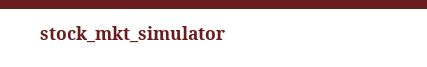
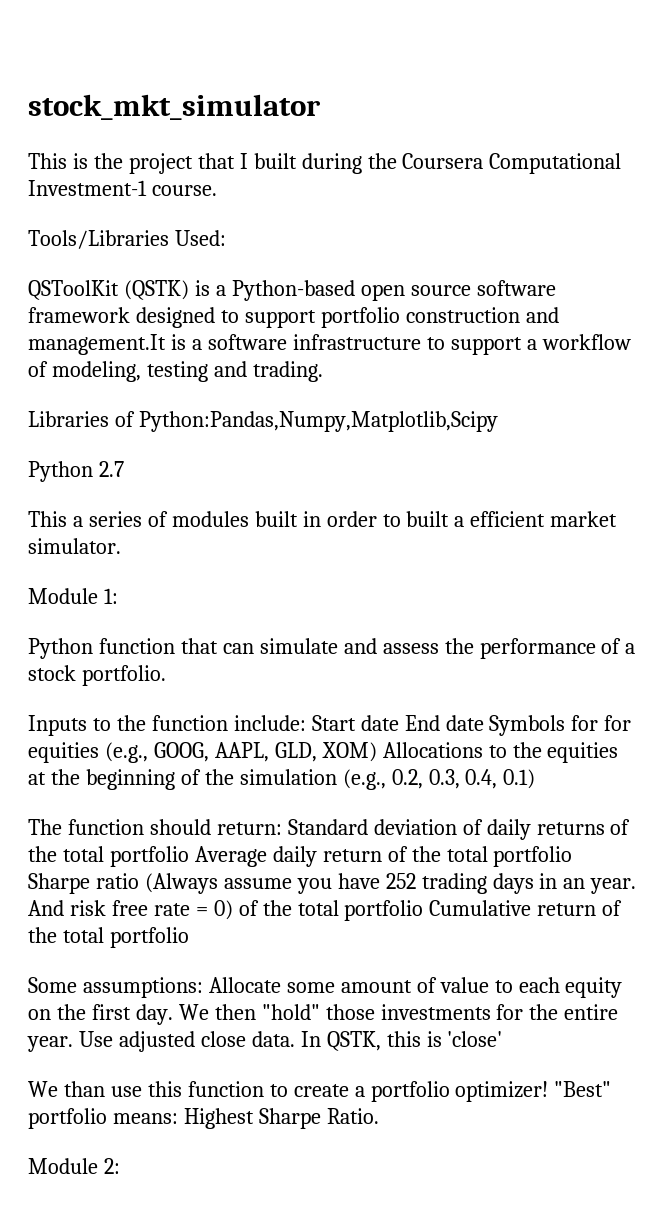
+ This is the project that I built during the Coursera Computational Investment-1 course.
+ Tools/Libraries Used:
+ QSToolKit (QSTK) is a Python-based open source software framework designed to support portfolio construction and management.It is a software infrastructure to support a workflow of modeling, testing and trading.
+ Libraries of Python:Pandas,Numpy,Matplotlib,Scipy
+ Python 2.7
+ This a series of modules built in order to built a efficient market simulator.
+ Module 1:
+ Python function that can simulate and assess the performance of a stock portfolio.
+ Inputs to the function include: Start date End date Symbols for for equities (e.g., GOOG, AAPL, GLD, XOM) Allocations to the equities at the beginning of the simulation (e.g., 0.2, 0.3, 0.4, 0.1)
+ The function should return: Standard deviation of daily returns of the total portfolio Average daily return of the total portfolio Sharpe ratio (Always assume you have 252 trading days in an year. And risk free rate = 0) of the total portfolio Cumulative return of the total portfolio
+ Some assumptions: Allocate some amount of value to each equity on the first day. We then "hold" those investments for the entire year. Use adjusted close data. In QSTK, this is 'close'
+ We than use this function to create a portfolio optimizer! "Best" portfolio means: Highest Sharpe Ratio.
+ Module 2:

